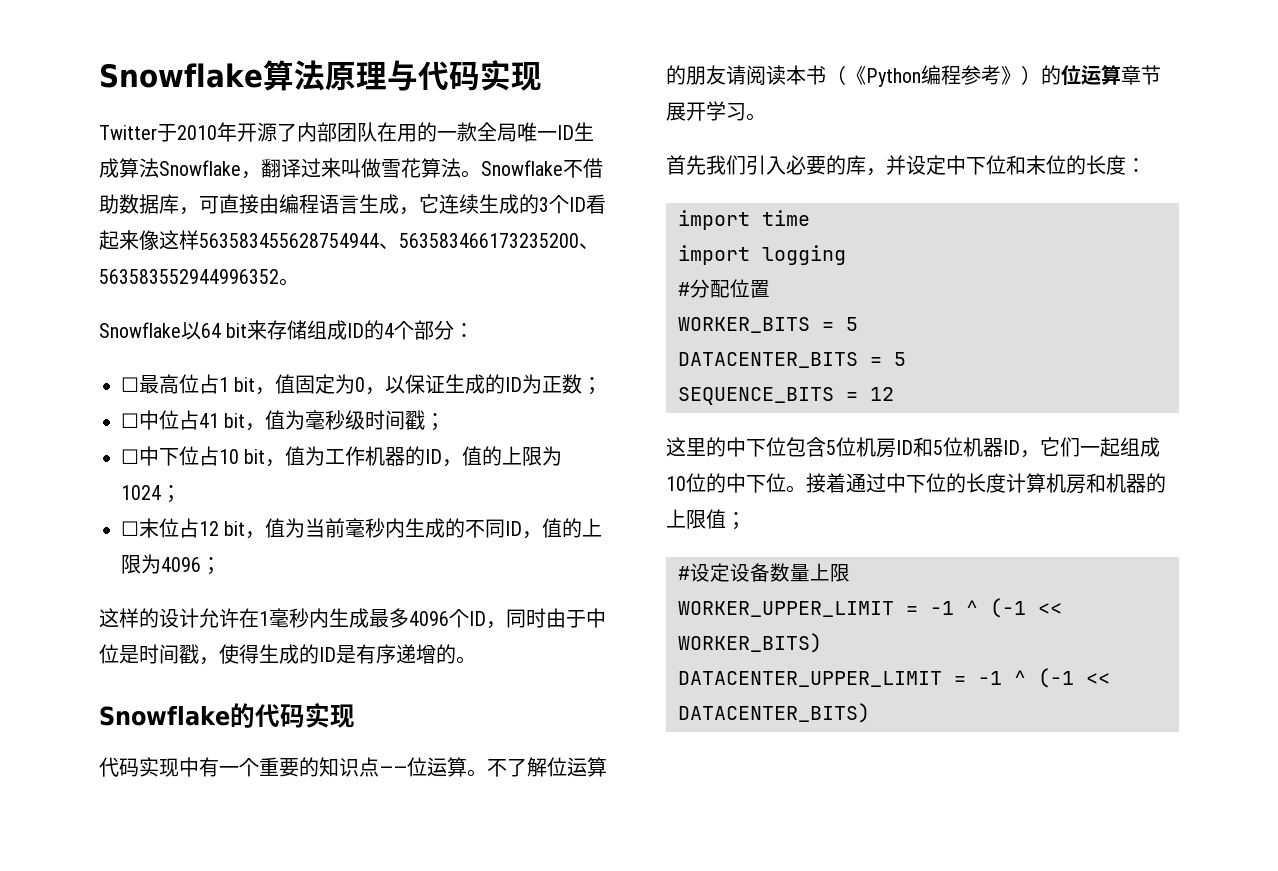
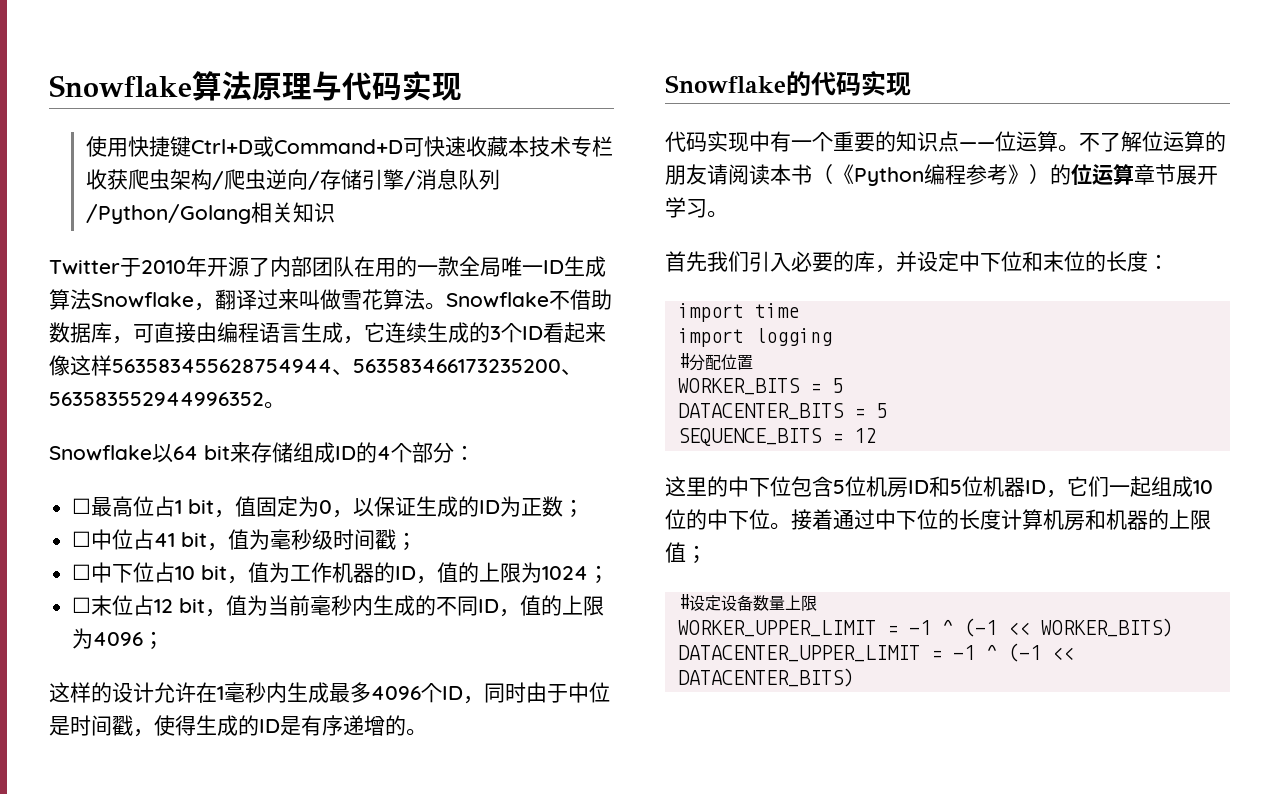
+ 使用快捷键Ctrl+D或Command+D可快速收藏本技术专栏收获爬虫架构/爬虫逆向/存储引擎/消息队列/Python/Golang相关知识

